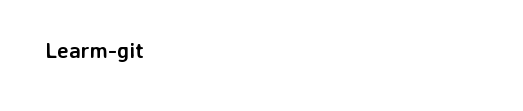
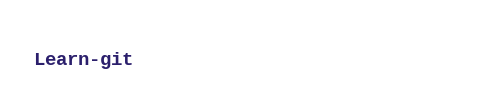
- Learm-git
+ Learn-git

